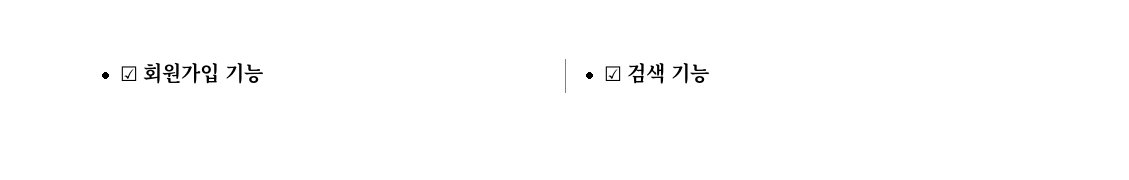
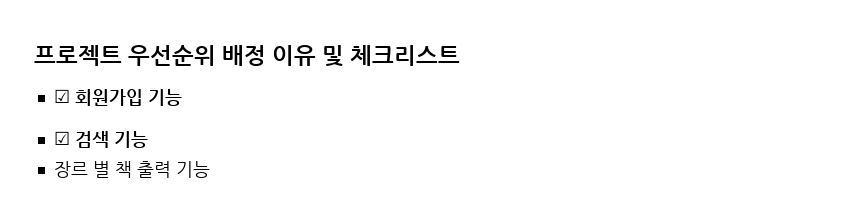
+ 프로젝트 우선순위 배정 이유 및 체크리스트
+ 장르 별 책 출력 기능

